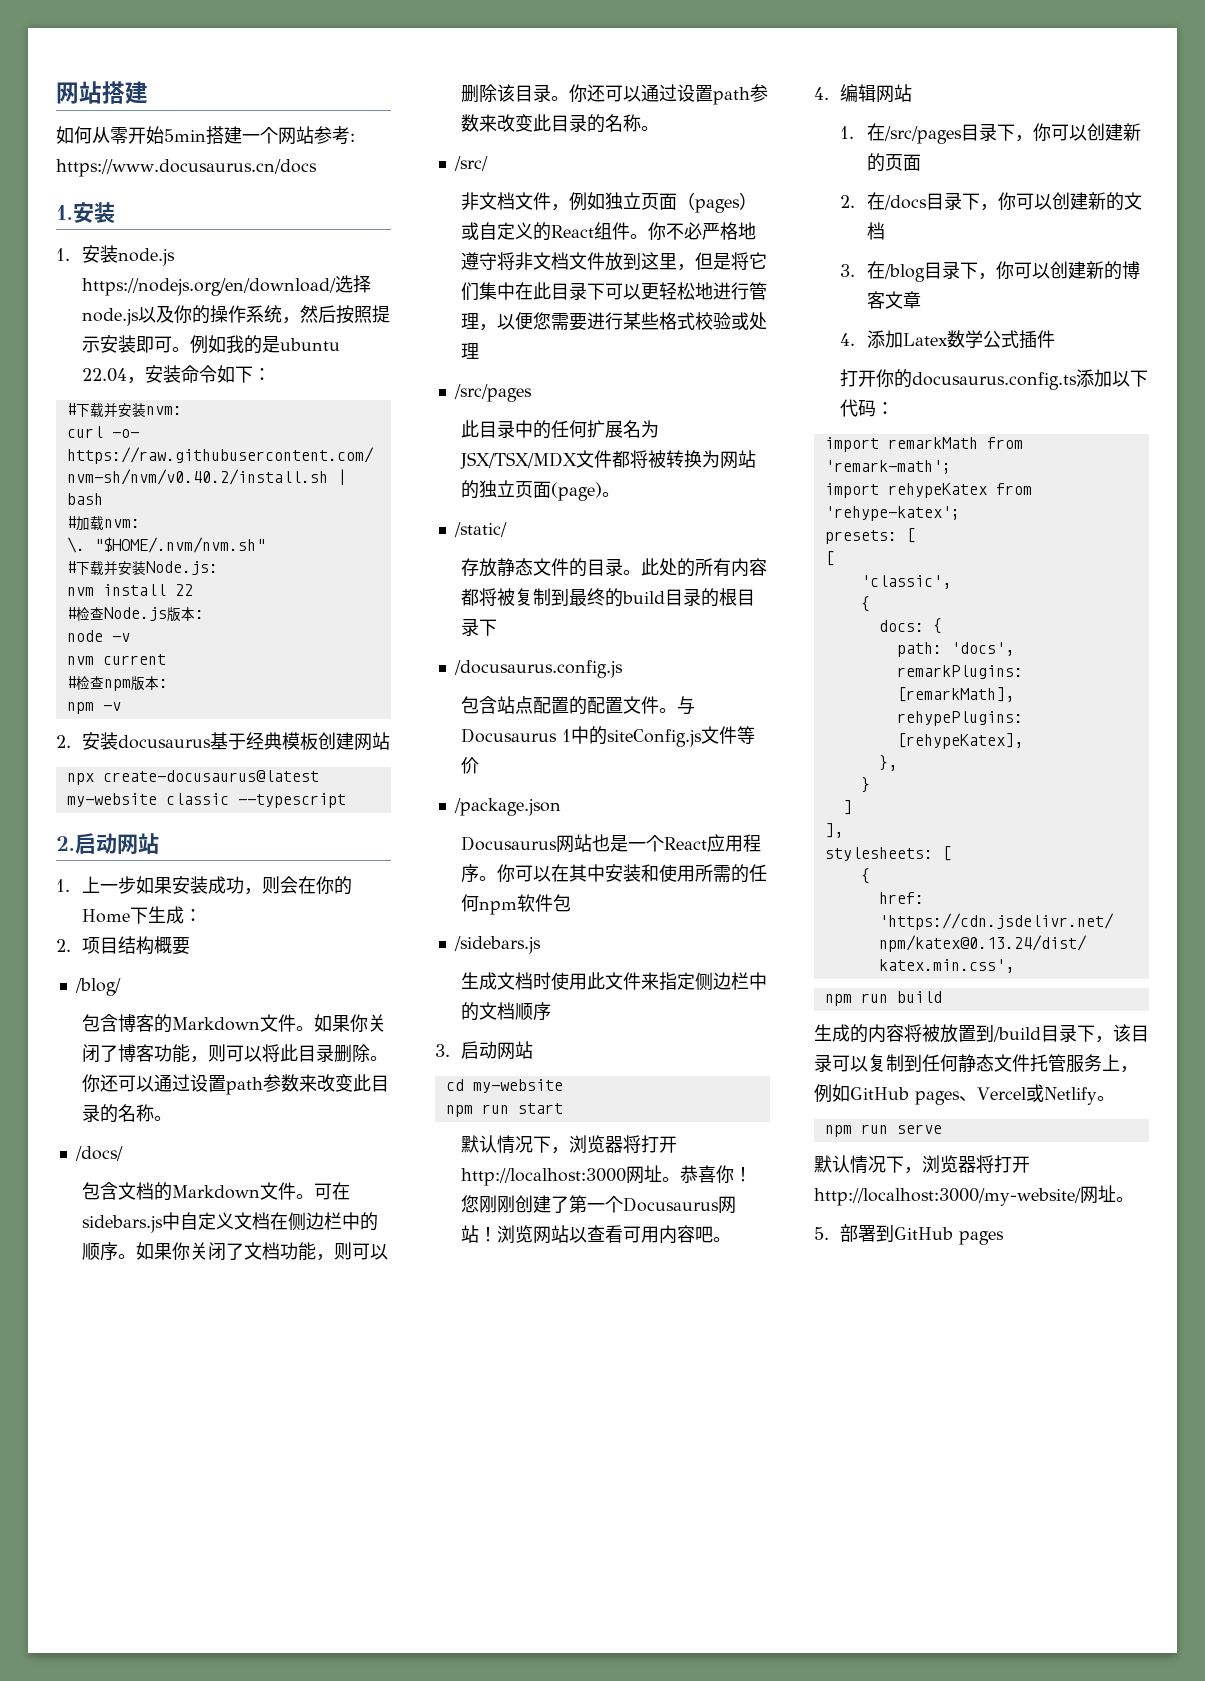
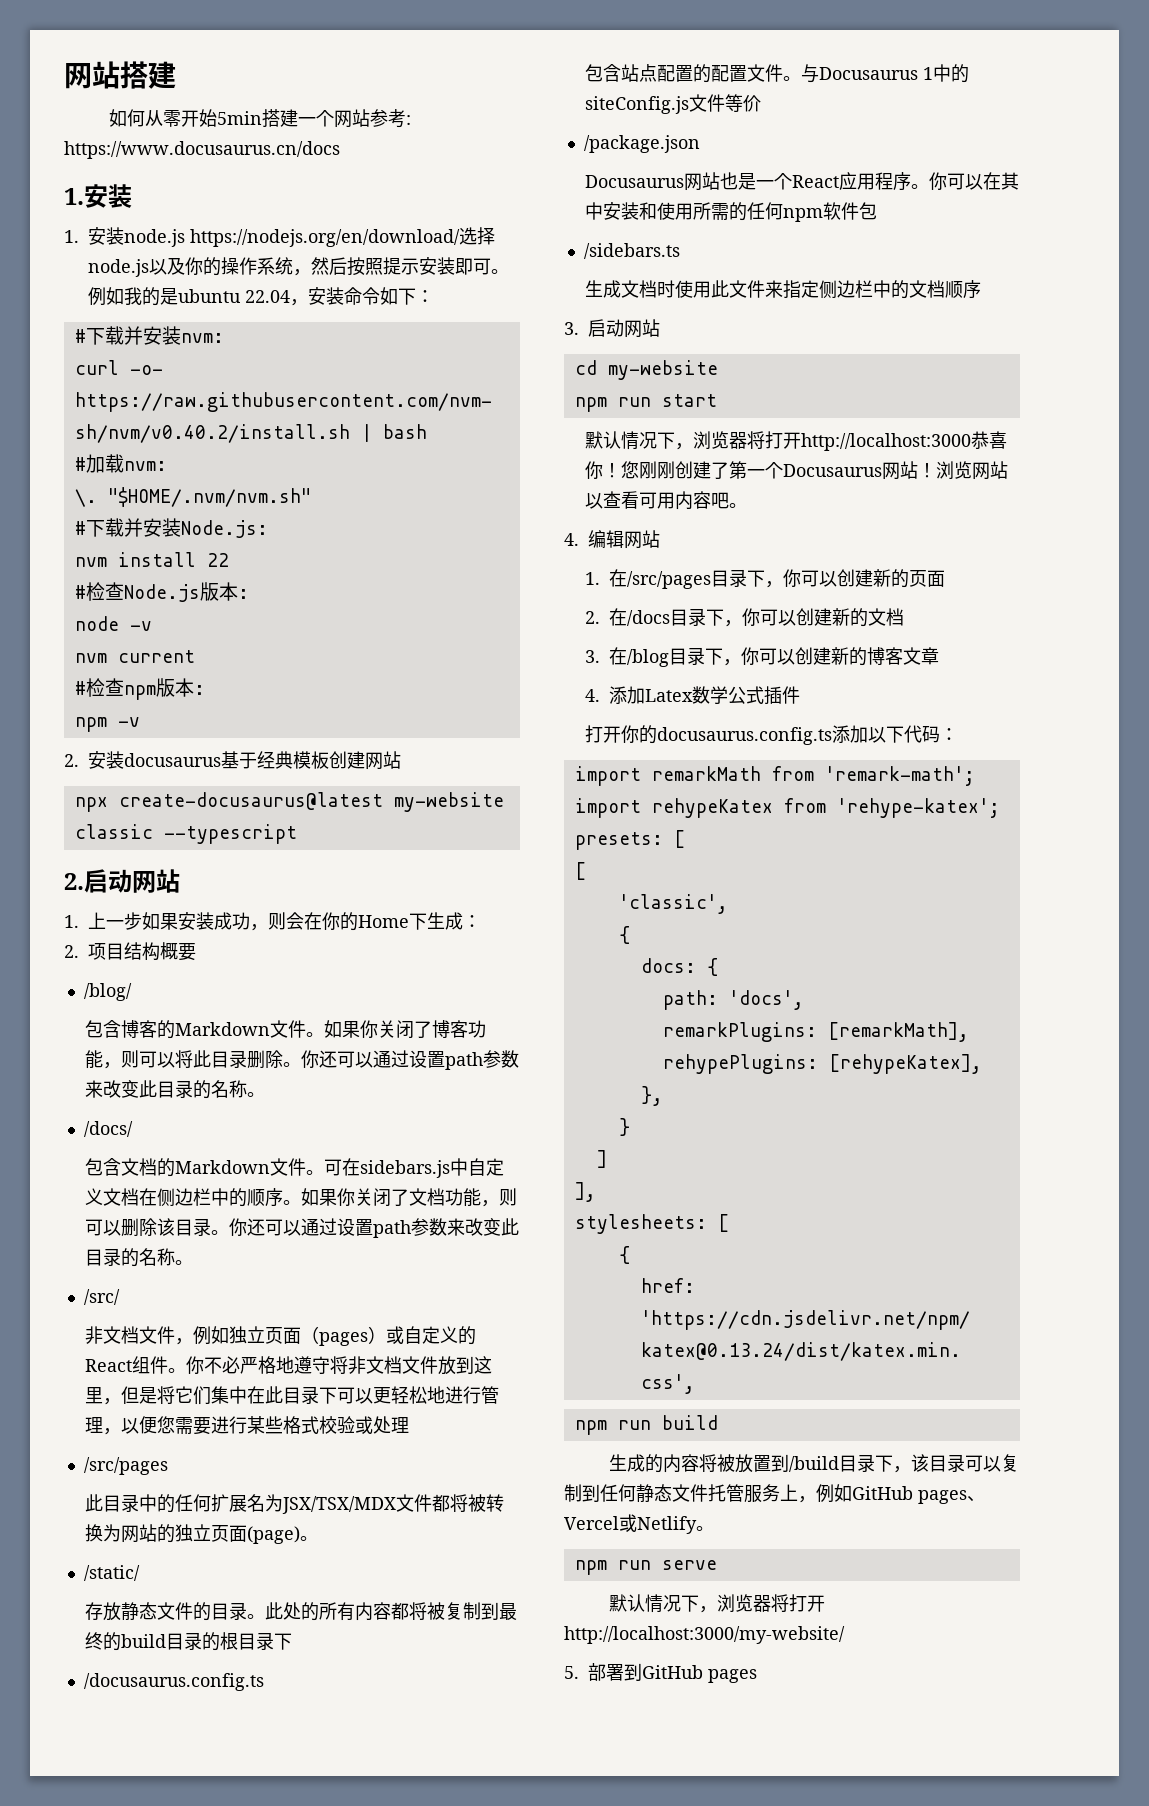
- /docusaurus.config.js
+ /docusaurus.config.ts
- /sidebars.js
+ /sidebars.ts
- 默认情况下，浏览器将打开http://localhost:3000网址。恭喜你！
+ 默认情况下，浏览器将打开http://localhost:3000恭喜你！
- 默认情况下，浏览器将打开http://localhost:3000/my-website/网址。
+ 默认情况下，浏览器将打开http://localhost:3000/my-website/

